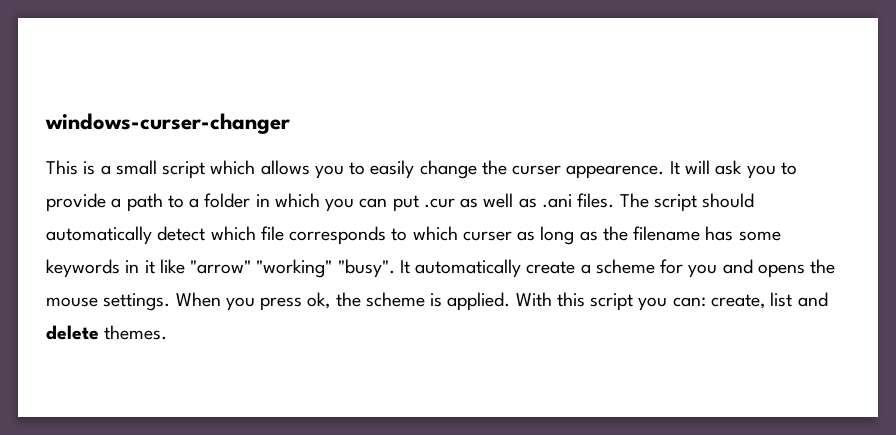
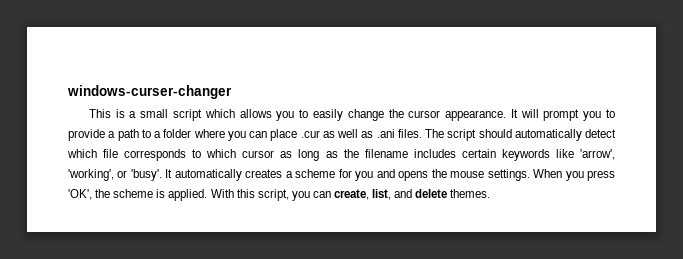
- This is a small script which allows you to easily change the curser appearence.
+ This is a small script which allows you to easily change the cursor appearance.
- It will ask you to provide a path to a folder in which you can put .cur as well as .ani files.
+ It will prompt you to provide a path to a folder where you can place .cur as well as .ani files.
- The script should automatically detect which file corresponds to which curser as long as the filename has some keywords in it like "arrow" "working" "busy".
+ The script should automatically detect which file corresponds to which cursor as long as the filename includes certain keywords like 'arrow', 'working', or 'busy'.
- It automatically create a scheme for you and opens the mouse settings.
+ It automatically creates a scheme for you and opens the mouse settings.
- When you press ok, the scheme is applied.
+ When you press 'OK', the scheme is applied.
- With this script you can: create, list and delete themes.
+ With this script, you can create, list, and delete themes.

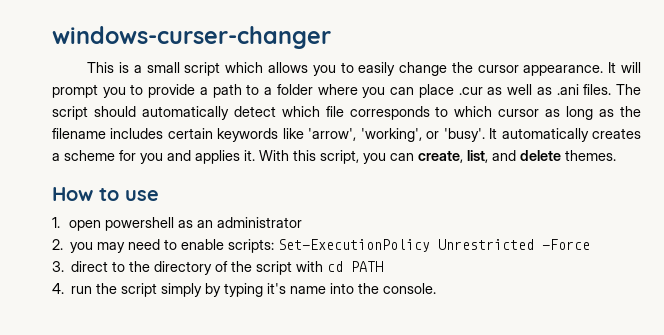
- It automatically creates a scheme for you and opens the mouse settings. When you press 'OK', the scheme is applied.
+ It automatically creates a scheme for you and applies it.
+ How to use
+ 1. open powershell as an administrator
+ 2. you may need to enable scripts: Set-ExecutionPolicy Unrestricted -Force
+ 3. direct to the directory of the script with cd PATH
+ 4. run the script simply by typing it's name into the console.

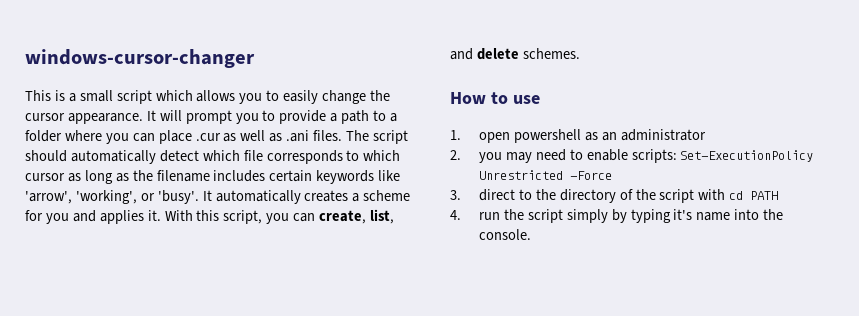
- windows-curser-changer
+ windows-cursor-changer
- With this script, you can create, list, and delete themes.
+ With this script, you can create, list, and delete schemes.

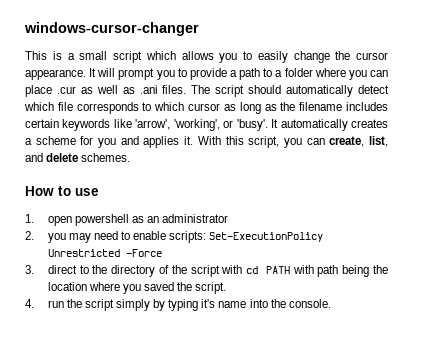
- 3. direct to the directory of the script with cd PATH
+ 3. direct to the directory of the script with cd PATH with path being the location where you saved the script.

